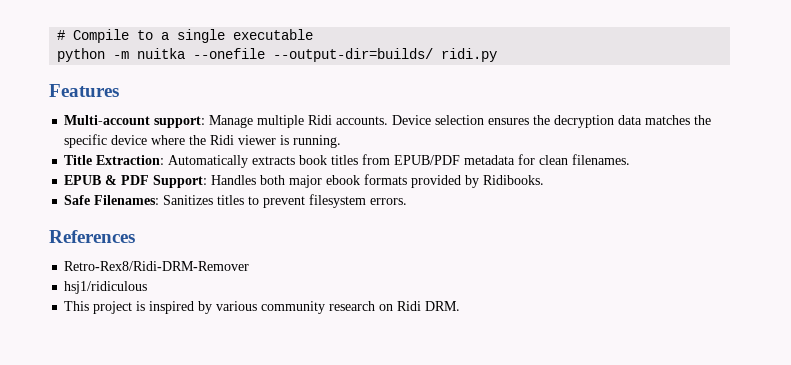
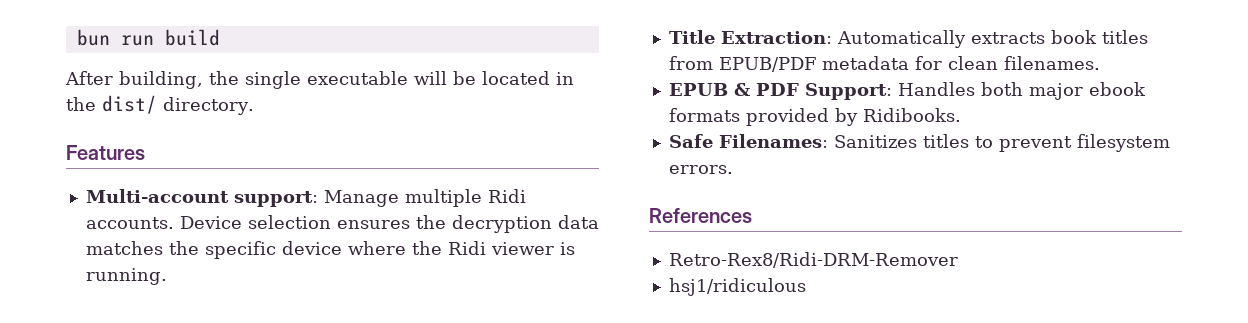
- # Compile to a single executable
- python -m nuitka --onefile --output-dir=builds/ ridi.py
+ bun run build
+ After building, the single executable will be located in the dist/ directory.
- This project is inspired by various community research on Ridi DRM.

